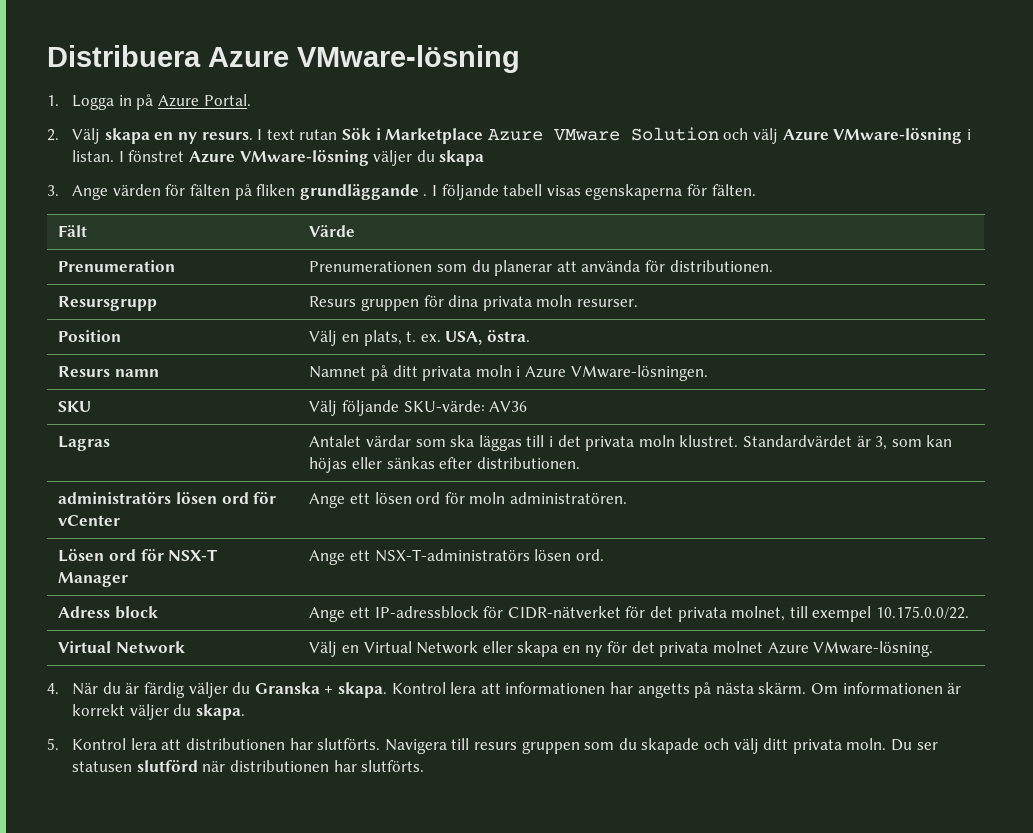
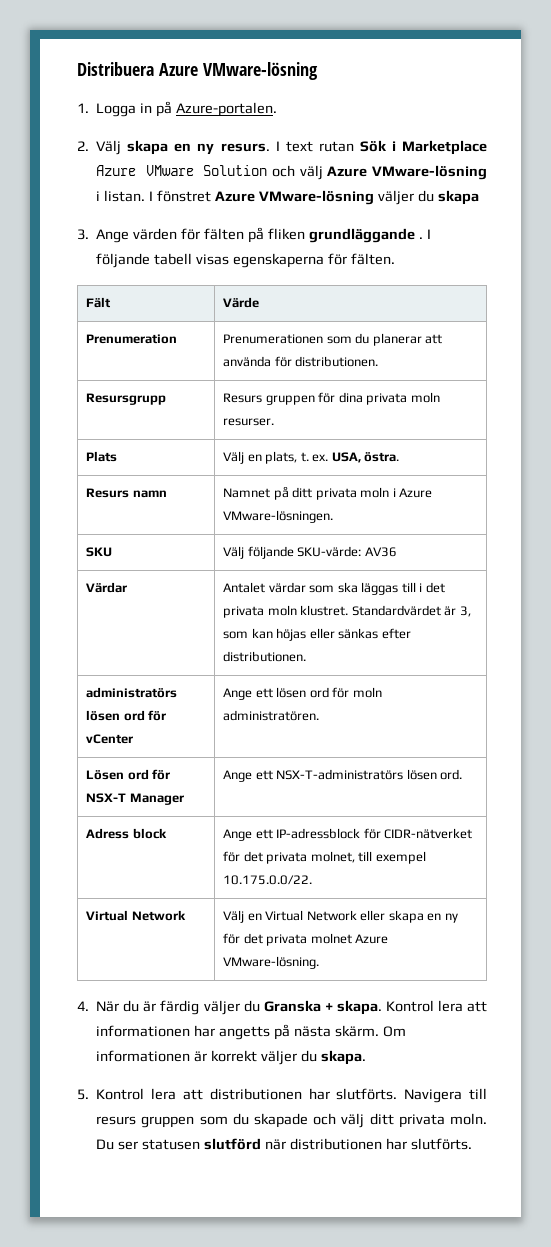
- 1. Logga in på Azure Portal.
+ 1. Logga in på Azure-portalen.
- Position | Välj en plats, t. ex. USA, östra.
+ Plats | Välj en plats, t. ex. USA, östra.
- Lagras | Antalet värdar som ska läggas till i det privata moln klustret. Standardvärdet är 3, som kan höjas eller sänkas efter distributionen.
+ Värdar | Antalet värdar som ska läggas till i det privata moln klustret. Standardvärdet är 3, som kan höjas eller sänkas efter distributionen.

